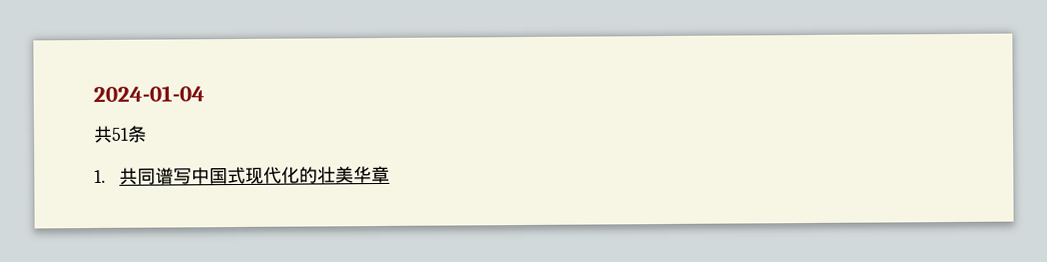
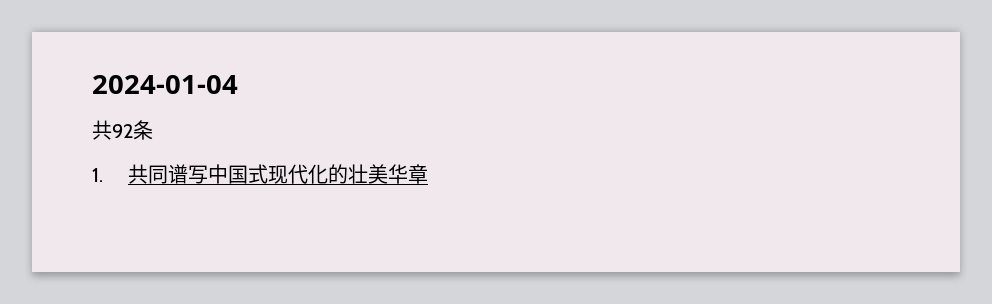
- 共51条
+ 共92条

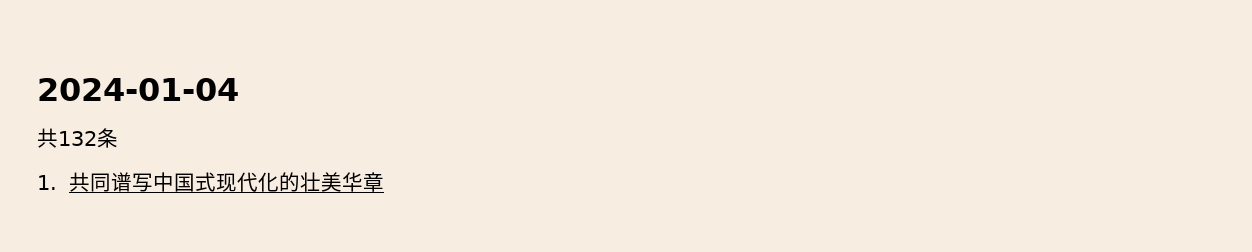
- 共92条
+ 共132条

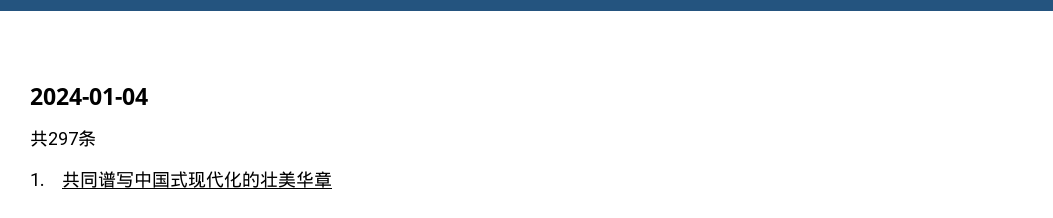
- 共132条
+ 共297条

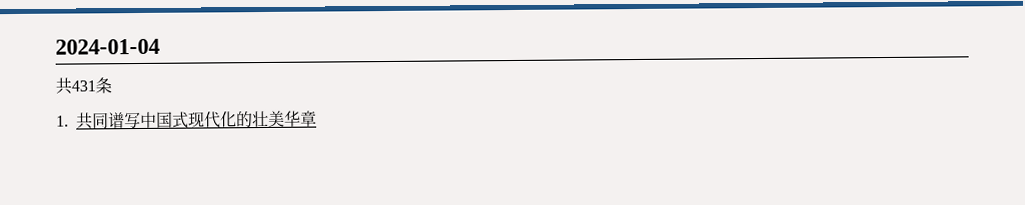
- 共297条
+ 共431条

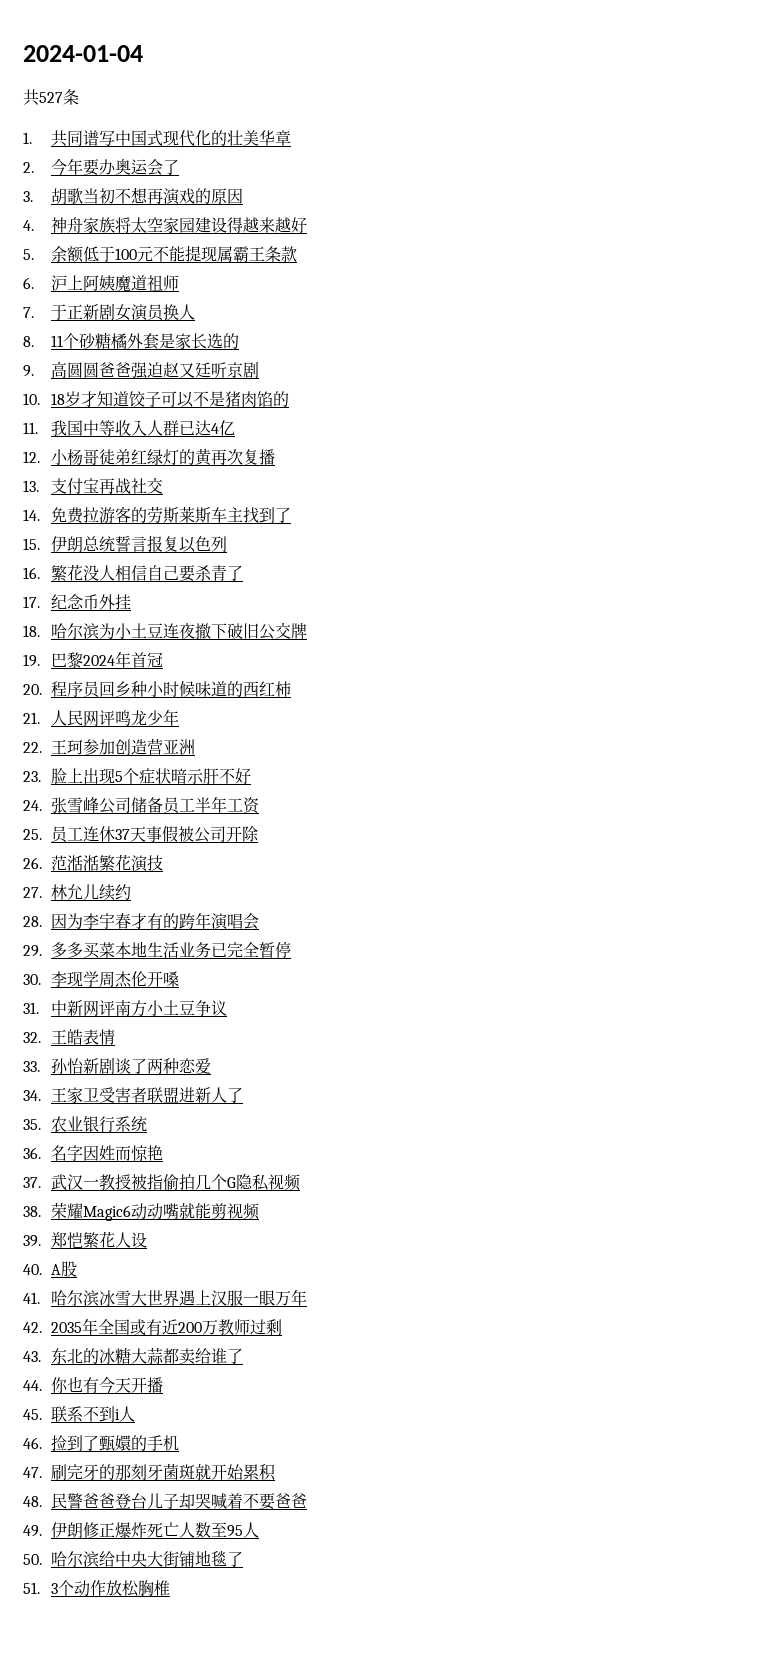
- 共431条
+ 共527条
+ 2.今年要办奥运会了
+ 3.胡歌当初不想再演戏的原因
+ 4.神舟家族将太空家园建设得越来越好
+ 5.余额低于100元不能提现属霸王条款
+ 6.沪上阿姨魔道祖师
+ 7.于正新剧女演员换人
+ 8. 11个砂糖橘外套是家长选的
+ 9.高圆圆爸爸强迫赵又廷听京剧
+ 10. 18岁才知道饺子可以不是猪肉馅的
+ 11.我国中等收入人群已达4亿
+ 12.小杨哥徒弟红绿灯的黄再次复播
+ 13.支付宝再战社交
+ 14.免费拉游客的劳斯莱斯车主找到了
+ 15.伊朗总统誓言报复以色列
+ 16.繁花没人相信自己要杀青了
+ 17.纪念币外挂
+ 18.哈尔滨为小土豆连夜撤下破旧公交牌
+ 19.巴黎2024年首冠
+ 20.程序员回乡种小时候味道的西红柿
+ 21.人民网评鸣龙少年
+ 22.王珂参加创造营亚洲
+ 23.脸上出现5个症状暗示肝不好
+ 24.张雪峰公司储备员工半年工资
+ 25.员工连休37天事假被公司开除
+ 26.范湉湉繁花演技
+ 27.林允儿续约
+ 28.因为李宇春才有的跨年演唱会
+ 29.多多买菜本地生活业务已完全暂停
+ 30.李现学周杰伦开嗓
+ 31.中新网评南方小土豆争议
+ 32.王皓表情
+ 33.孙怡新剧谈了两种恋爱
+ 34.王家卫受害者联盟进新人了
+ 35.农业银行系统
+ 36.名字因姓而惊艳
+ 37.武汉一教授被指偷拍几个G隐私视频
+ 38.荣耀Magic6动动嘴就能剪视频
+ 39.郑恺繁花人设
+ 40. A股
+ 41.哈尔滨冰雪大世界遇上汉服一眼万年
+ 42. 2035年全国或有近200万教师过剩
+ 43.东北的冰糖大蒜都卖给谁了
+ 44.你也有今天开播
+ 45.联系不到i人
+ 46.捡到了甄嬛的手机
+ 47.刷完牙的那刻牙菌斑就开始累积
+ 48.民警爸爸登台儿子却哭喊着不要爸爸
+ 49.伊朗修正爆炸死亡人数至95人
+ 50.哈尔滨给中央大街铺地毯了
+ 51. 3个动作放松胸椎

